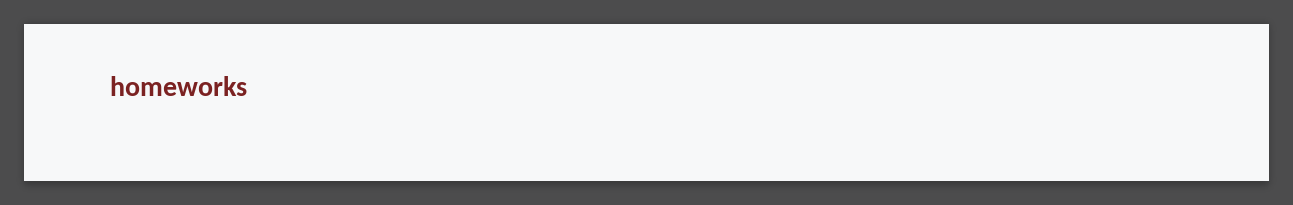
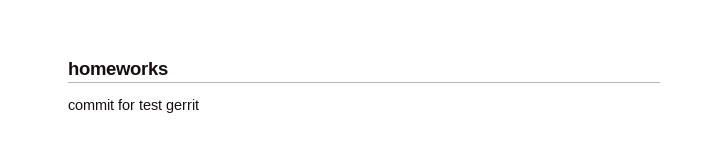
+ commit for test gerrit

